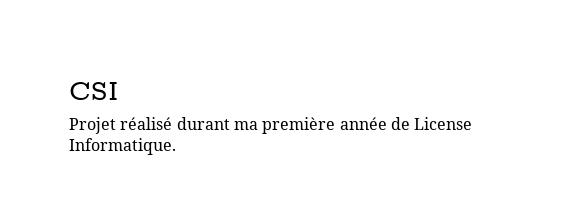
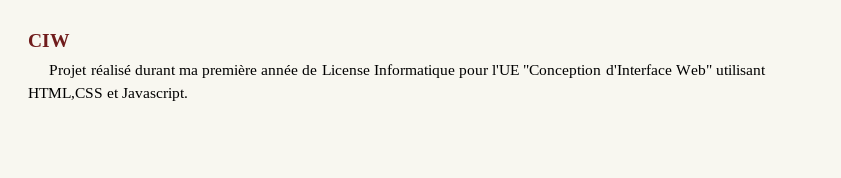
- CSI
+ CIW
- Projet réalisé durant ma première année de License Informatique.
+ Projet réalisé durant ma première année de License Informatique pour l'UE "Conception d'Interface Web" utilisant HTML,CSS et Javascript.

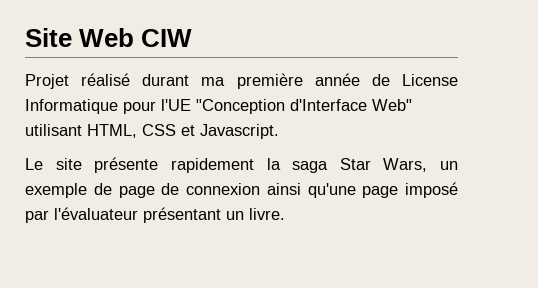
- CIW
+ Site Web CIW
- Projet réalisé durant ma première année de License Informatique pour l'UE "Conception d'Interface Web" utilisant HTML,CSS et Javascript.
+ Projet réalisé durant ma première année de License Informatique pour l'UE "Conception d'Interface Web" utilisant HTML, CSS et Javascript.
+ Le site présente rapidement la saga Star Wars, un exemple de page de connexion ainsi qu'une page imposé par l'évaluateur présentant un livre.

